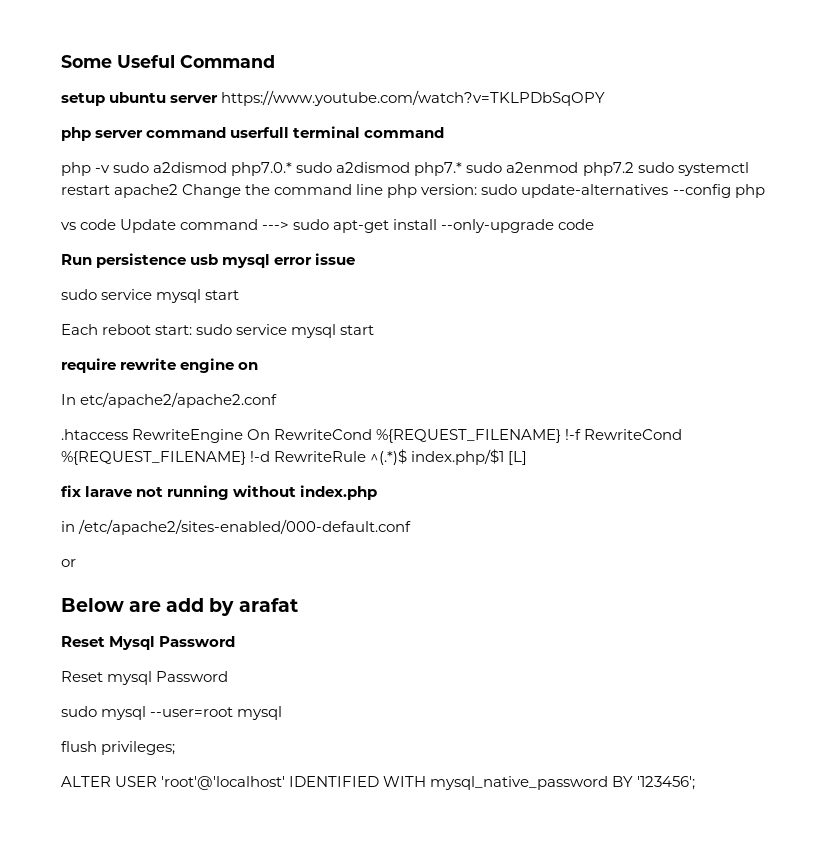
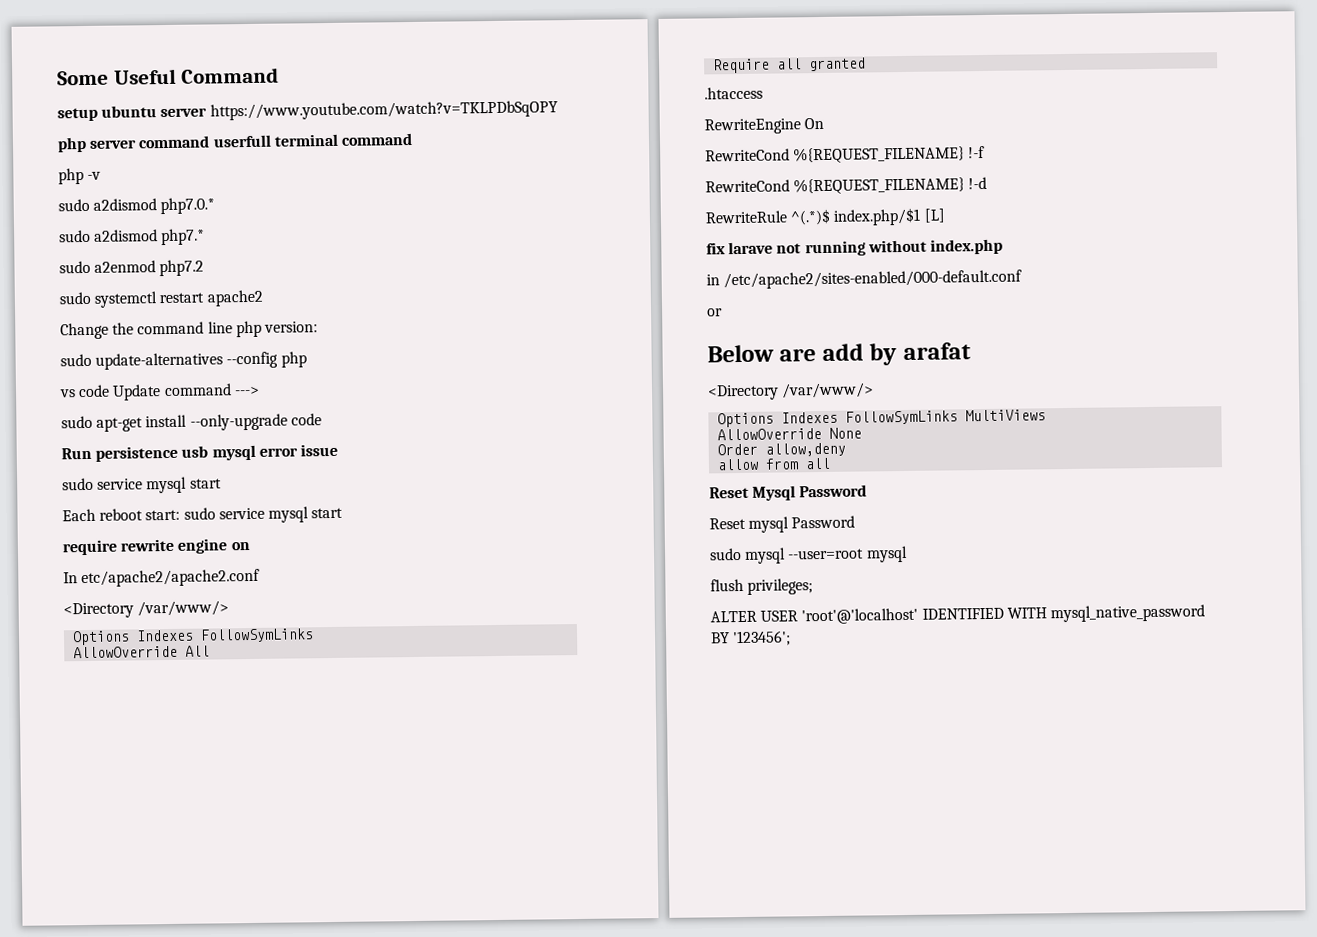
- php -v sudo a2dismod php7.0.* sudo a2dismod php7.* sudo a2enmod php7.2 sudo systemctl restart apache2 Change the command line php version: sudo update-alternatives --config php
+ php -v
+ sudo a2dismod php7.0.*
+ sudo a2dismod php7.*
+ sudo a2enmod php7.2
+ sudo systemctl restart apache2
+ Change the command line php version:
+ sudo update-alternatives --config php
- vs code Update command ---> sudo apt-get install --only-upgrade code
+ vs code Update command --->
+ sudo apt-get install --only-upgrade code
  In etc/apache2/apache2.conf
+ <Directory /var/www/>
+ Options Indexes FollowSymLinks
+ AllowOverride All
+ Require all granted
- .htaccess RewriteEngine On RewriteCond %{REQUEST_FILENAME} !-f RewriteCond %{REQUEST_FILENAME} !-d RewriteRule ^(.*)$ index.php/$1 [L]
+ .htaccess
+ RewriteEngine On
+ RewriteCond %{REQUEST_FILENAME} !-f
+ RewriteCond %{REQUEST_FILENAME} !-d
+ RewriteRule ^(.*)$ index.php/$1 [L]
  Below are add by arafat
+ <Directory /var/www/>
+ Options Indexes FollowSymLinks MultiViews
+ AllowOverride None
+ Order allow,deny
+ allow from all

